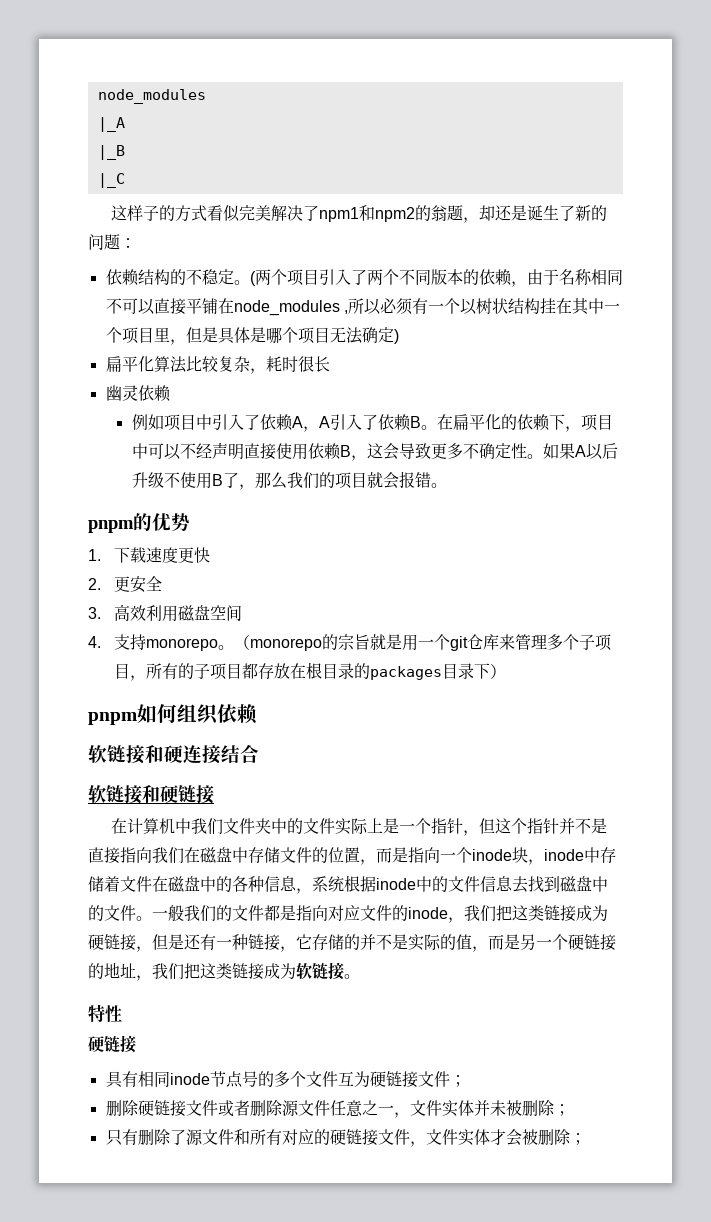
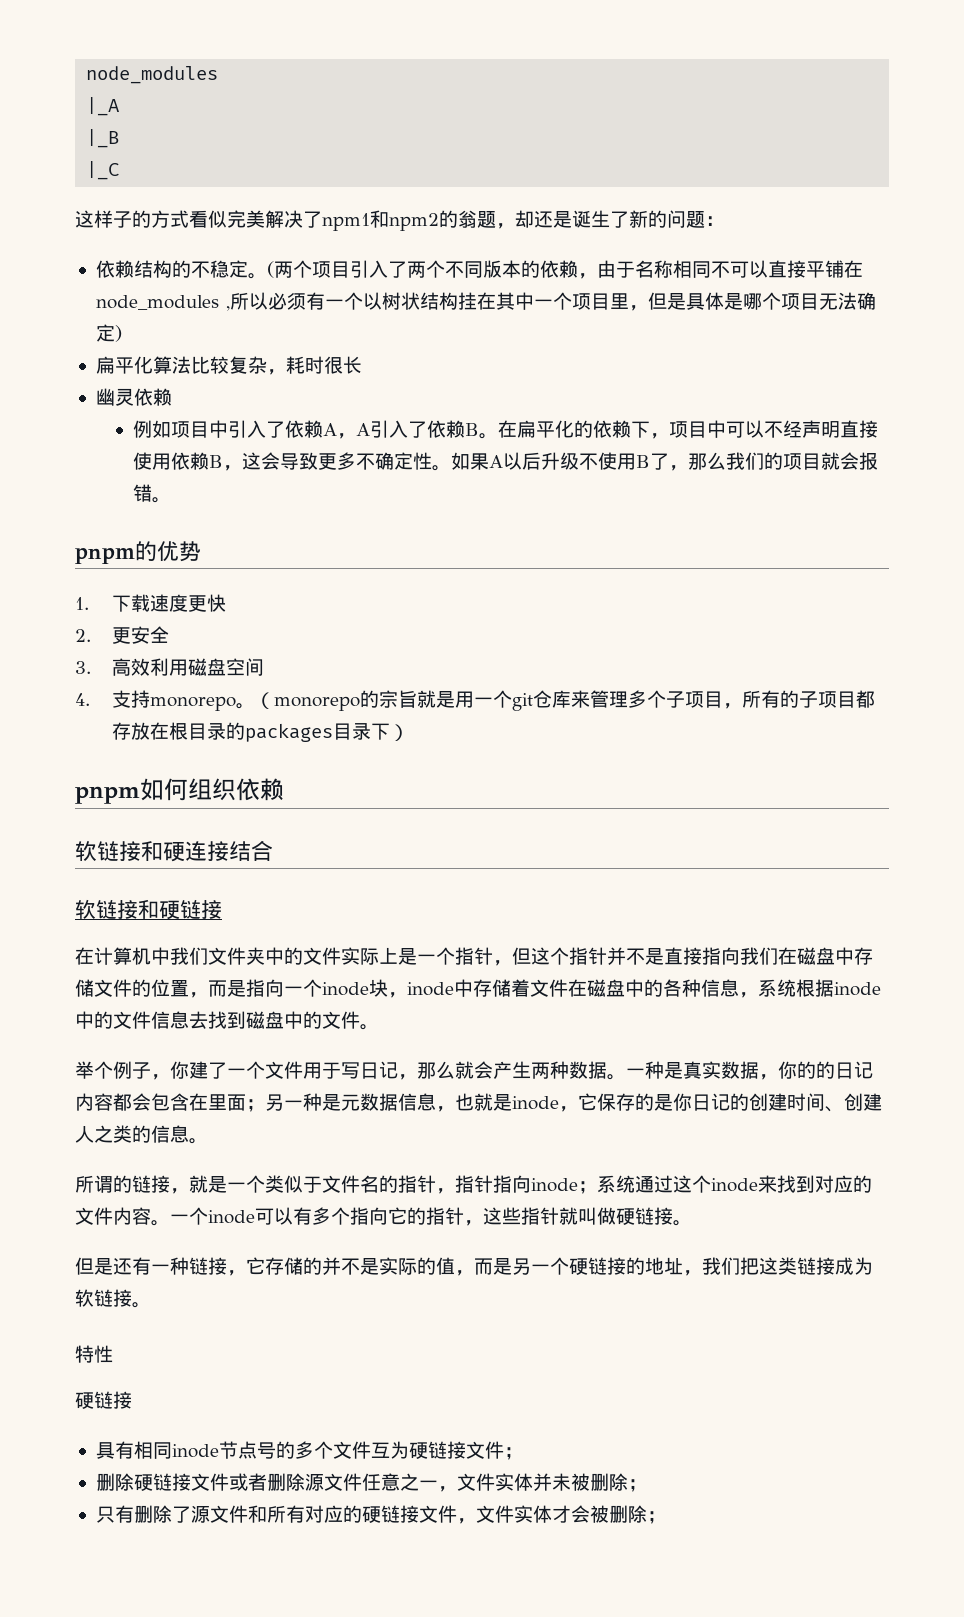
- 在计算机中我们文件夹中的文件实际上是一个指针，但这个指针并不是直接指向我们在磁盘中存储文件的位置，而是指向一个inode块，inode中存储着文件在磁盘中的各种信息，系统根据inode中的文件信息去找到磁盘中的文件。一般我们的文件都是指向对应文件的inode，我们把这类链接成为硬链接，但是还有一种链接，它存储的并不是实际的值，而是另一个硬链接的地址，我们把这类链接成为软链接。
+ 在计算机中我们文件夹中的文件实际上是一个指针，但这个指针并不是直接指向我们在磁盘中存储文件的位置，而是指向一个inode块，inode中存储着文件在磁盘中的各种信息，系统根据inode中的文件信息去找到磁盘中的文件。
+ 举个例子，你建了一个文件用于写日记，那么就会产生两种数据。一种是真实数据，你的的日记内容都会包含在里面；另一种是元数据信息，也就是inode，它保存的是你日记的创建时间、创建人之类的信息。
+ 所谓的链接，就是一个类似于文件名的指针，指针指向inode；系统通过这个inode来找到对应的文件内容。一个inode可以有多个指向它的指针，这些指针就叫做硬链接。
+ 但是还有一种链接，它存储的并不是实际的值，而是另一个硬链接的地址，我们把这类链接成为软链接。

